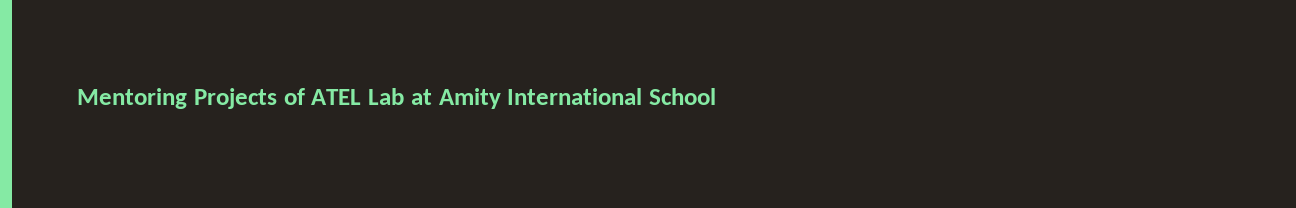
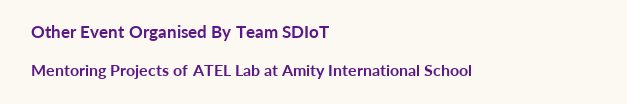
+ Other Event Organised By Team SDIoT

